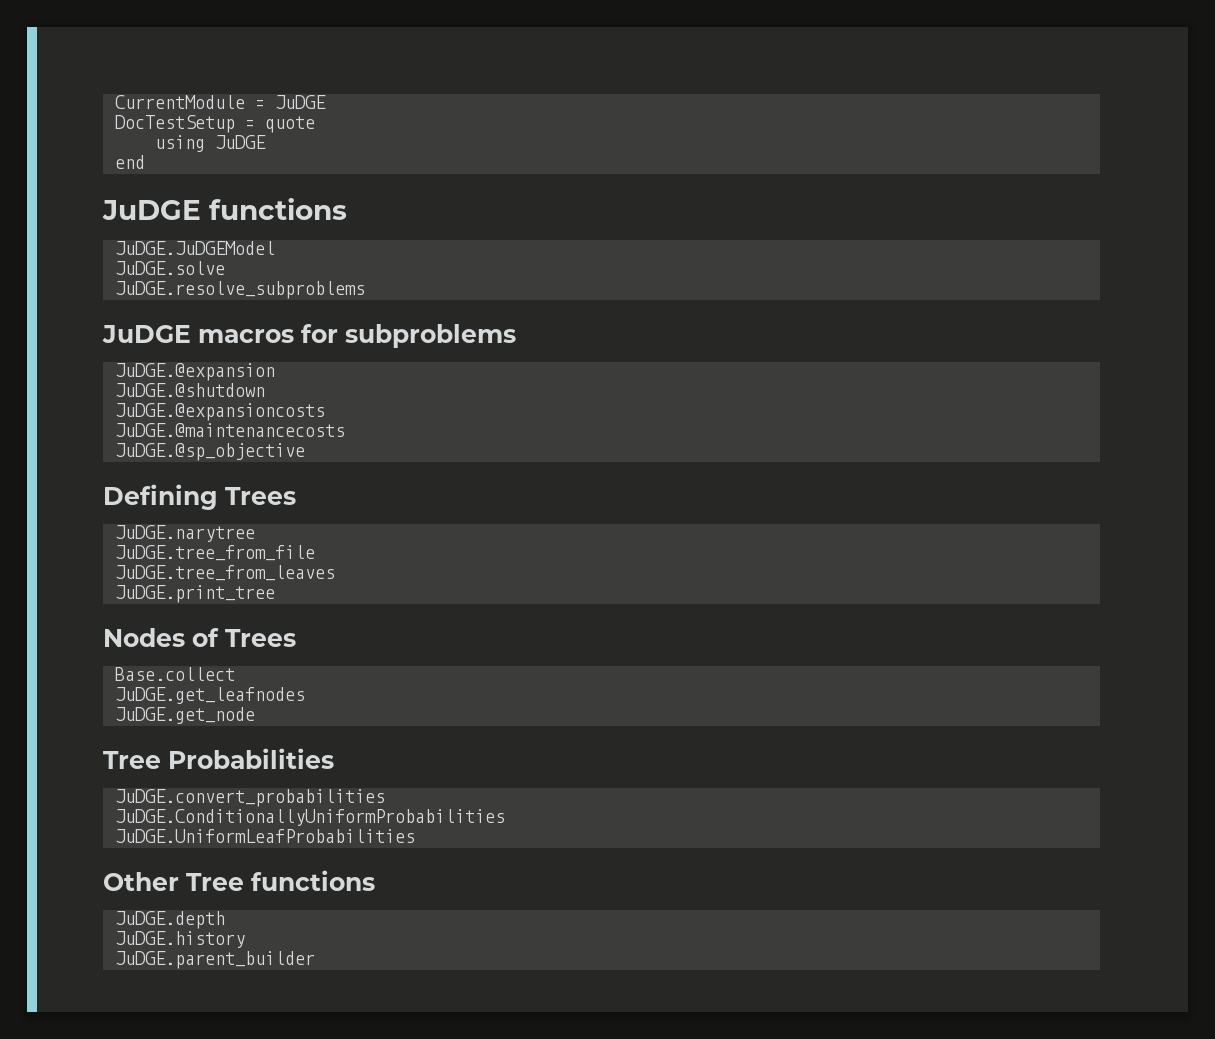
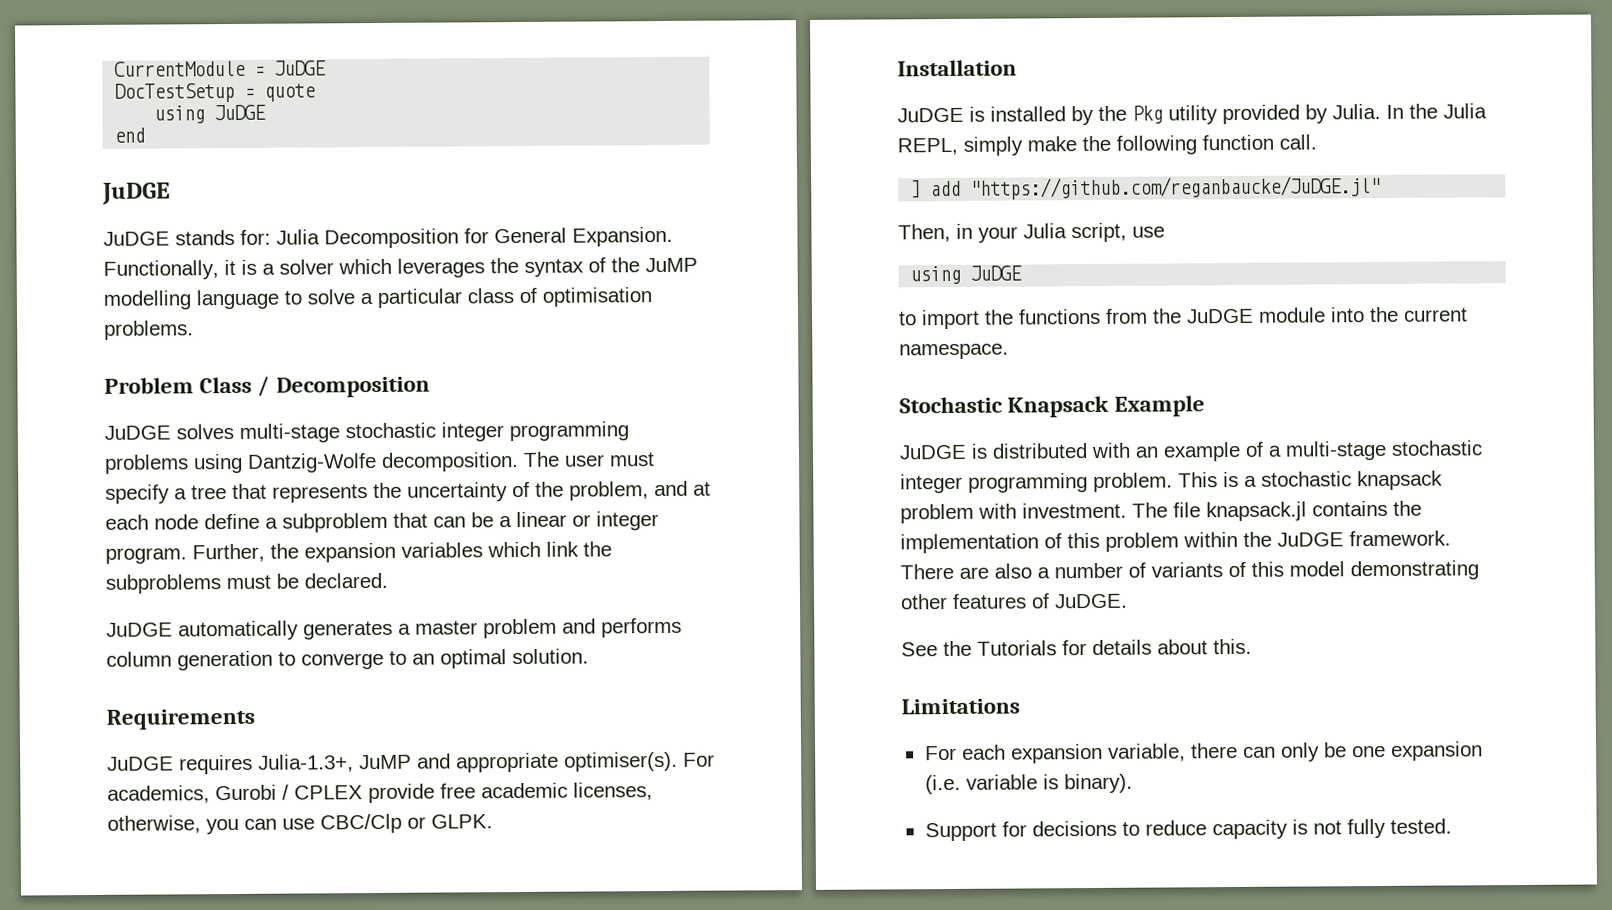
  end
- JuDGE functions
- JuDGE.JuDGEModel
- JuDGE.solve
- JuDGE.resolve_subproblems
- JuDGE macros for subproblems
- JuDGE.@expansion
- JuDGE.@shutdown
- JuDGE.@expansioncosts
- JuDGE.@maintenancecosts
- JuDGE.@sp_objective
- Defining Trees
- JuDGE.narytree
- JuDGE.tree_from_file
- JuDGE.tree_from_leaves
- JuDGE.print_tree
- Nodes of Trees
- Base.collect
- JuDGE.get_leafnodes
- JuDGE.get_node
- Tree Probabilities
- JuDGE.convert_probabilities
- JuDGE.ConditionallyUniformProbabilities
- JuDGE.UniformLeafProbabilities
- Other Tree functions
- JuDGE.depth
- JuDGE.history
- JuDGE.parent_builder
+ JuDGE
+ JuDGE stands for: Julia Decomposition for General Expansion. Functionally, it is a solver which leverages the syntax of the JuMP modelling language to solve a particular class of optimisation problems.
+ Problem Class / Decomposition
+ JuDGE solves multi-stage stochastic integer programming problems using Dantzig-Wolfe decomposition. The user must specify a tree that represents the uncertainty of the problem, and at each node define a subproblem that can be a linear or integer program. Further, the expansion variables which link the subproblems must be declared.
+ JuDGE automatically generates a master problem and performs column generation to converge to an optimal solution.
+ Requirements
+ JuDGE requires Julia-1.3+, JuMP and appropriate optimiser(s). For academics, Gurobi / CPLEX provide free academic licenses, otherwise, you can use CBC/Clp or GLPK.
+ Installation
+ JuDGE is installed by the Pkg utility provided by Julia. In the Julia REPL, simply make the following function call.
+ ] add "https://github.com/reganbaucke/JuDGE.jl"
+ Then, in your Julia script, use
+ using JuDGE
+ to import the functions from the JuDGE module into the current namespace.
+ Stochastic Knapsack Example
+ JuDGE is distributed with an example of a multi-stage stochastic integer programming problem. This is a stochastic knapsack problem with investment. The file knapsack.jl contains the implementation of this problem within the JuDGE framework. There are also a number of variants of this model demonstrating other features of JuDGE.
+ See the Tutorials for details about this.
+ Limitations
+ For each expansion variable, there can only be one expansion (i.e. variable is binary).
+ Support for decisions to reduce capacity is not fully tested.

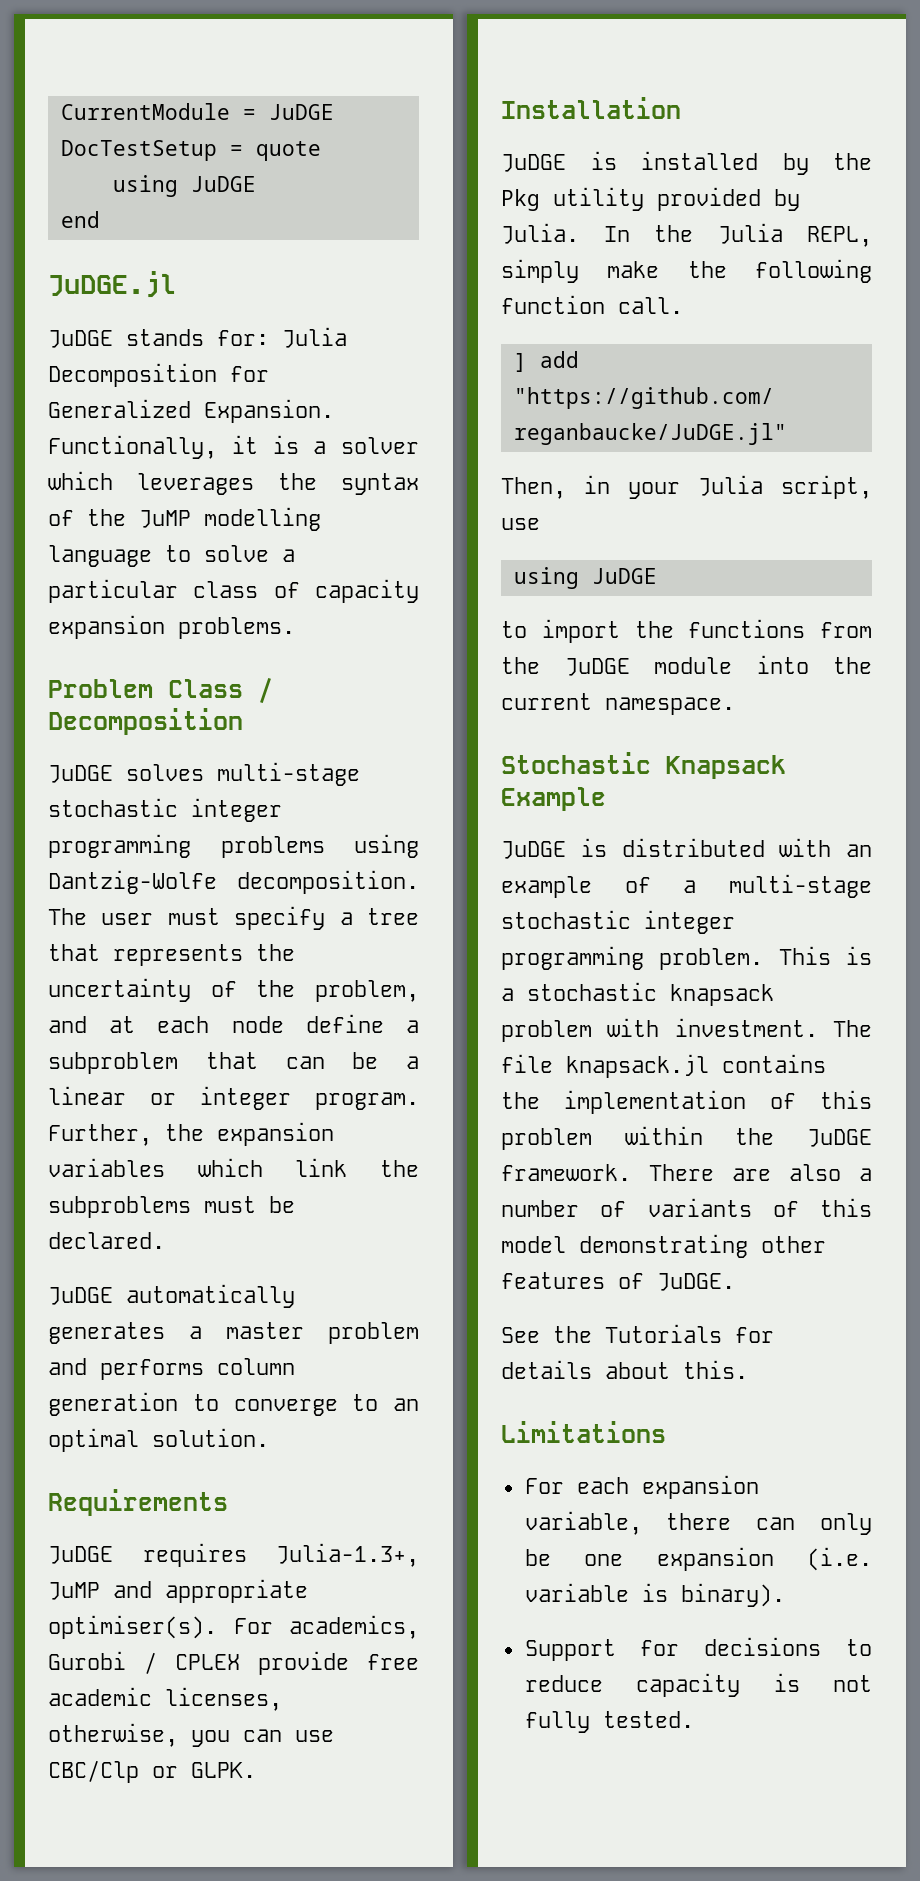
  end
- JuDGE
+ JuDGE.jl
- JuDGE stands for: Julia Decomposition for General Expansion.
+ JuDGE stands for: Julia Decomposition for Generalized Expansion.
- Functionally, it is a solver which leverages the syntax of the JuMP modelling language to solve a particular class of optimisation problems.
+ Functionally, it is a solver which leverages the syntax of the JuMP modelling language to solve a particular class of capacity expansion problems.

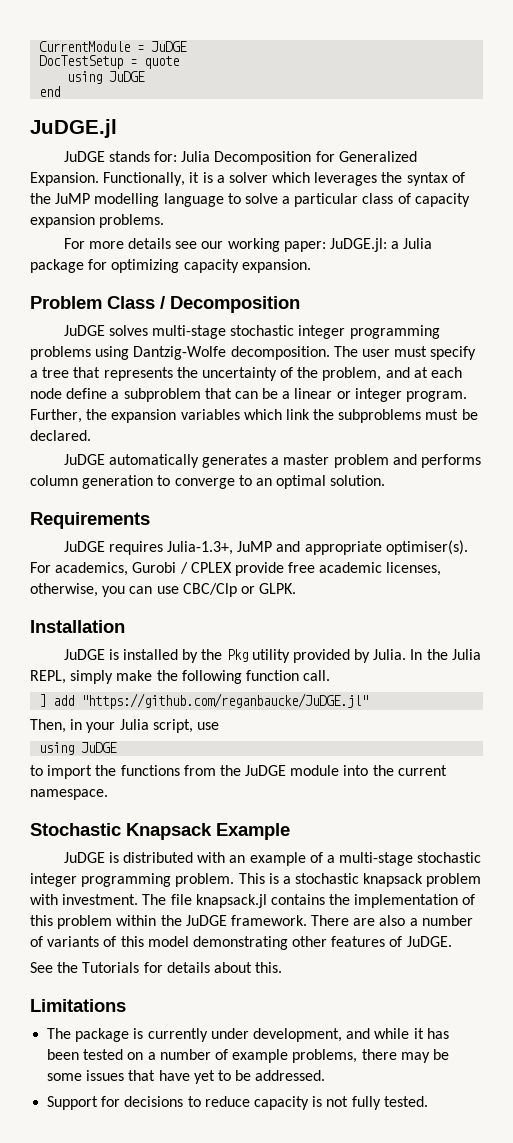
+ For more details see our working paper: JuDGE.jl: a Julia package for optimizing capacity expansion.
- For each expansion variable, there can only be one expansion (i.e. variable is binary).
+ The package is currently under development, and while it has been tested on a number of example problems, there may be some issues that have yet to be addressed.

